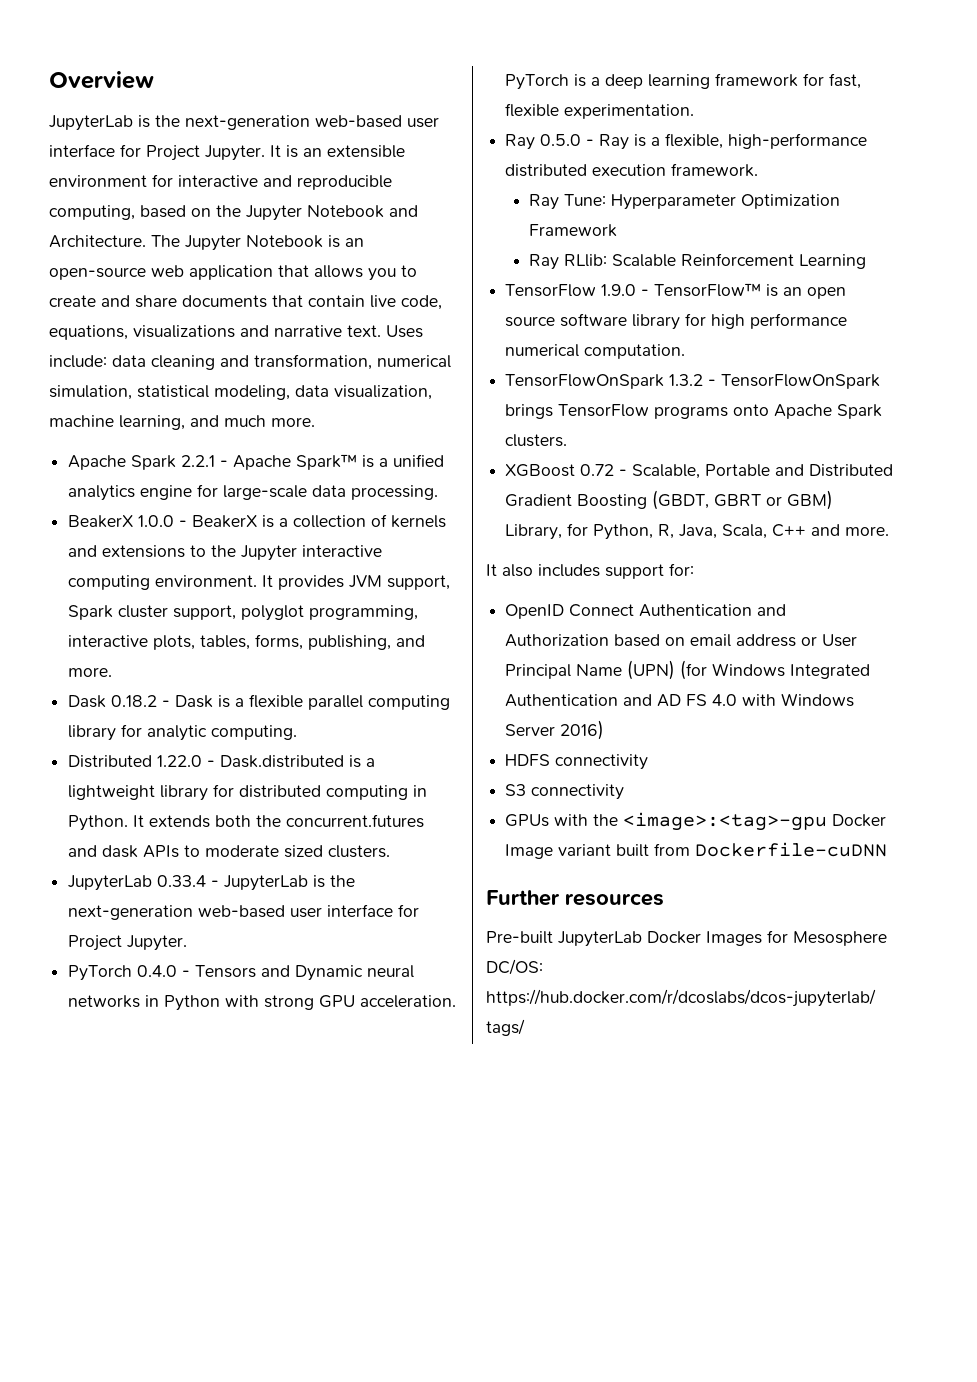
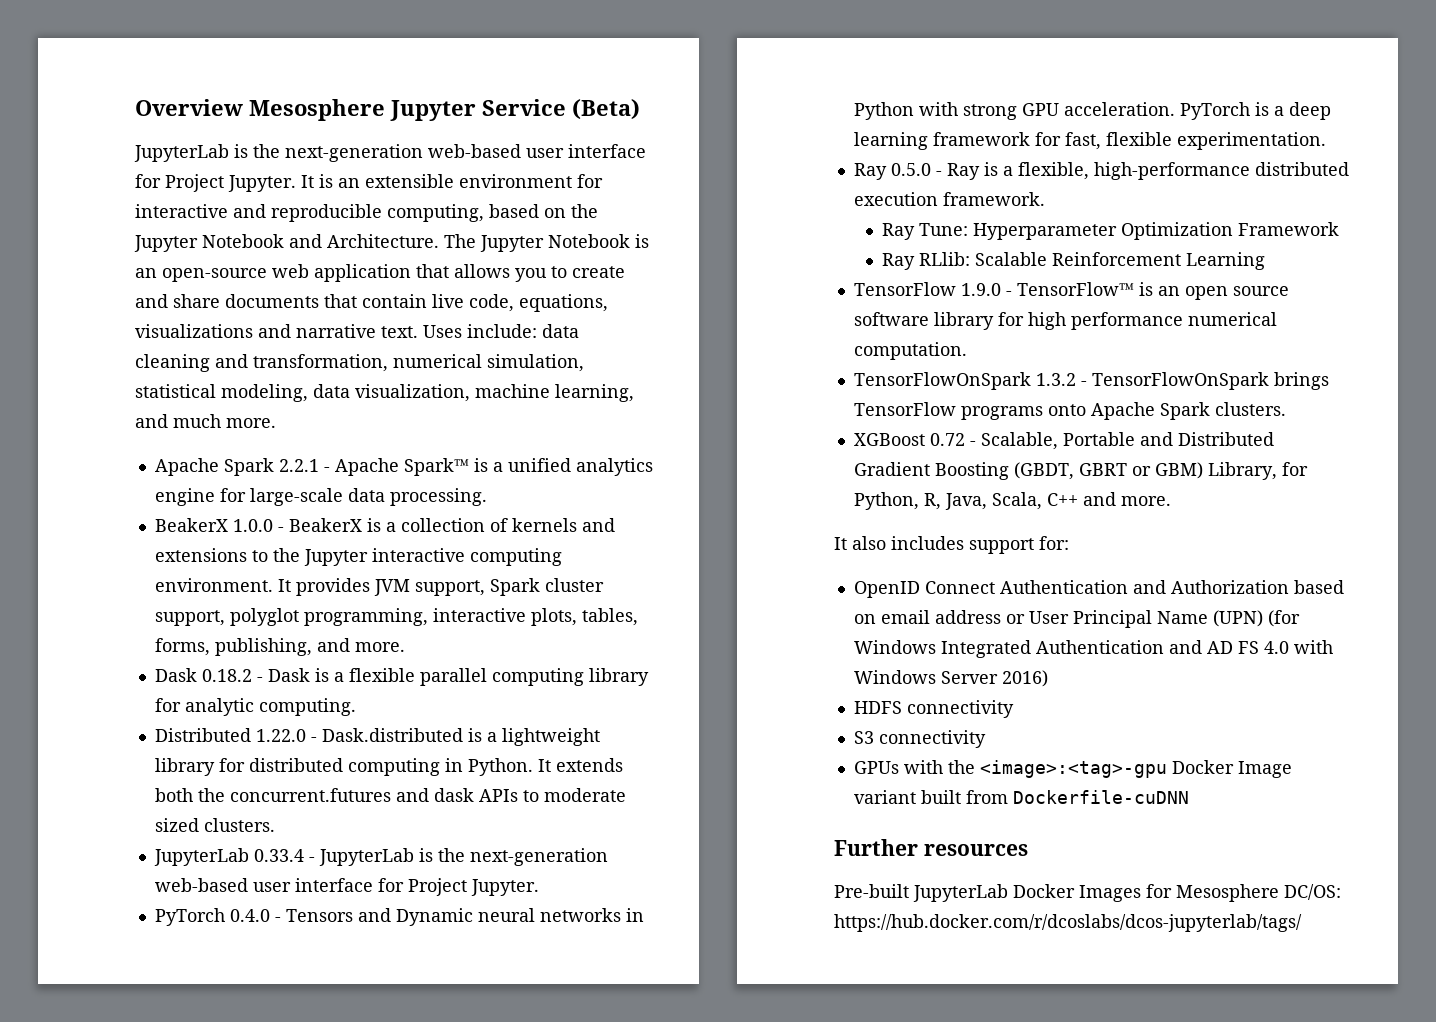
- Overview
+ Overview Mesosphere Jupyter Service (Beta)

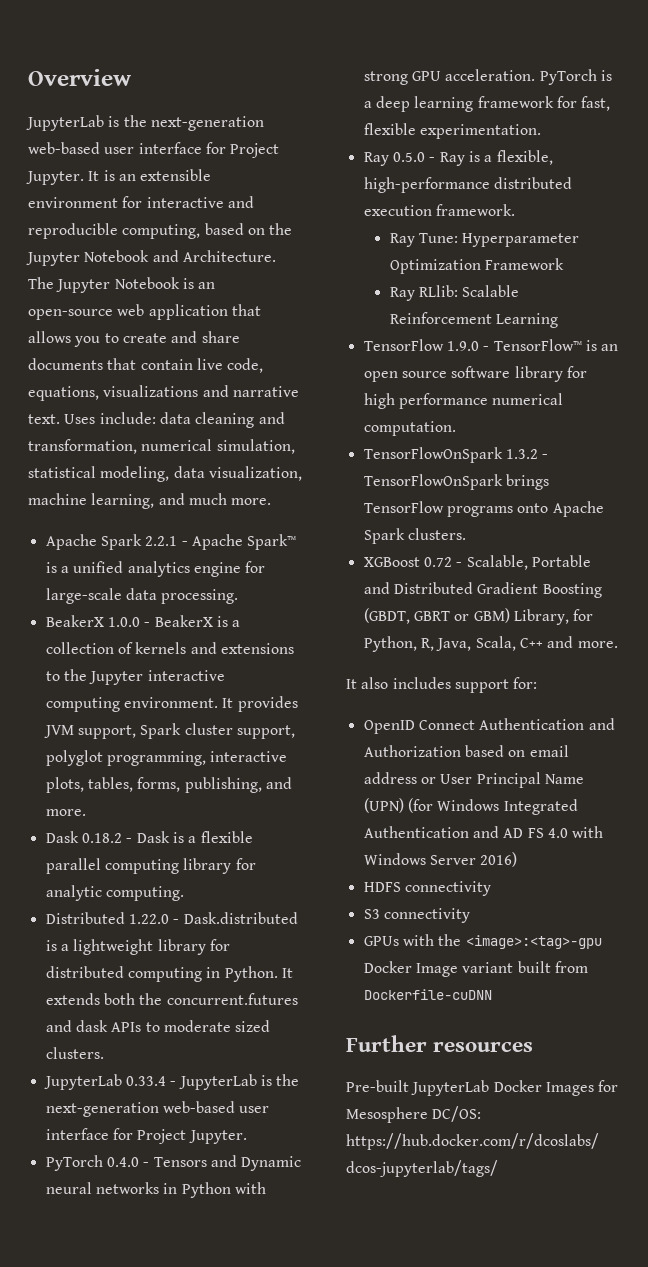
- Overview Mesosphere Jupyter Service (Beta)
+ Overview

